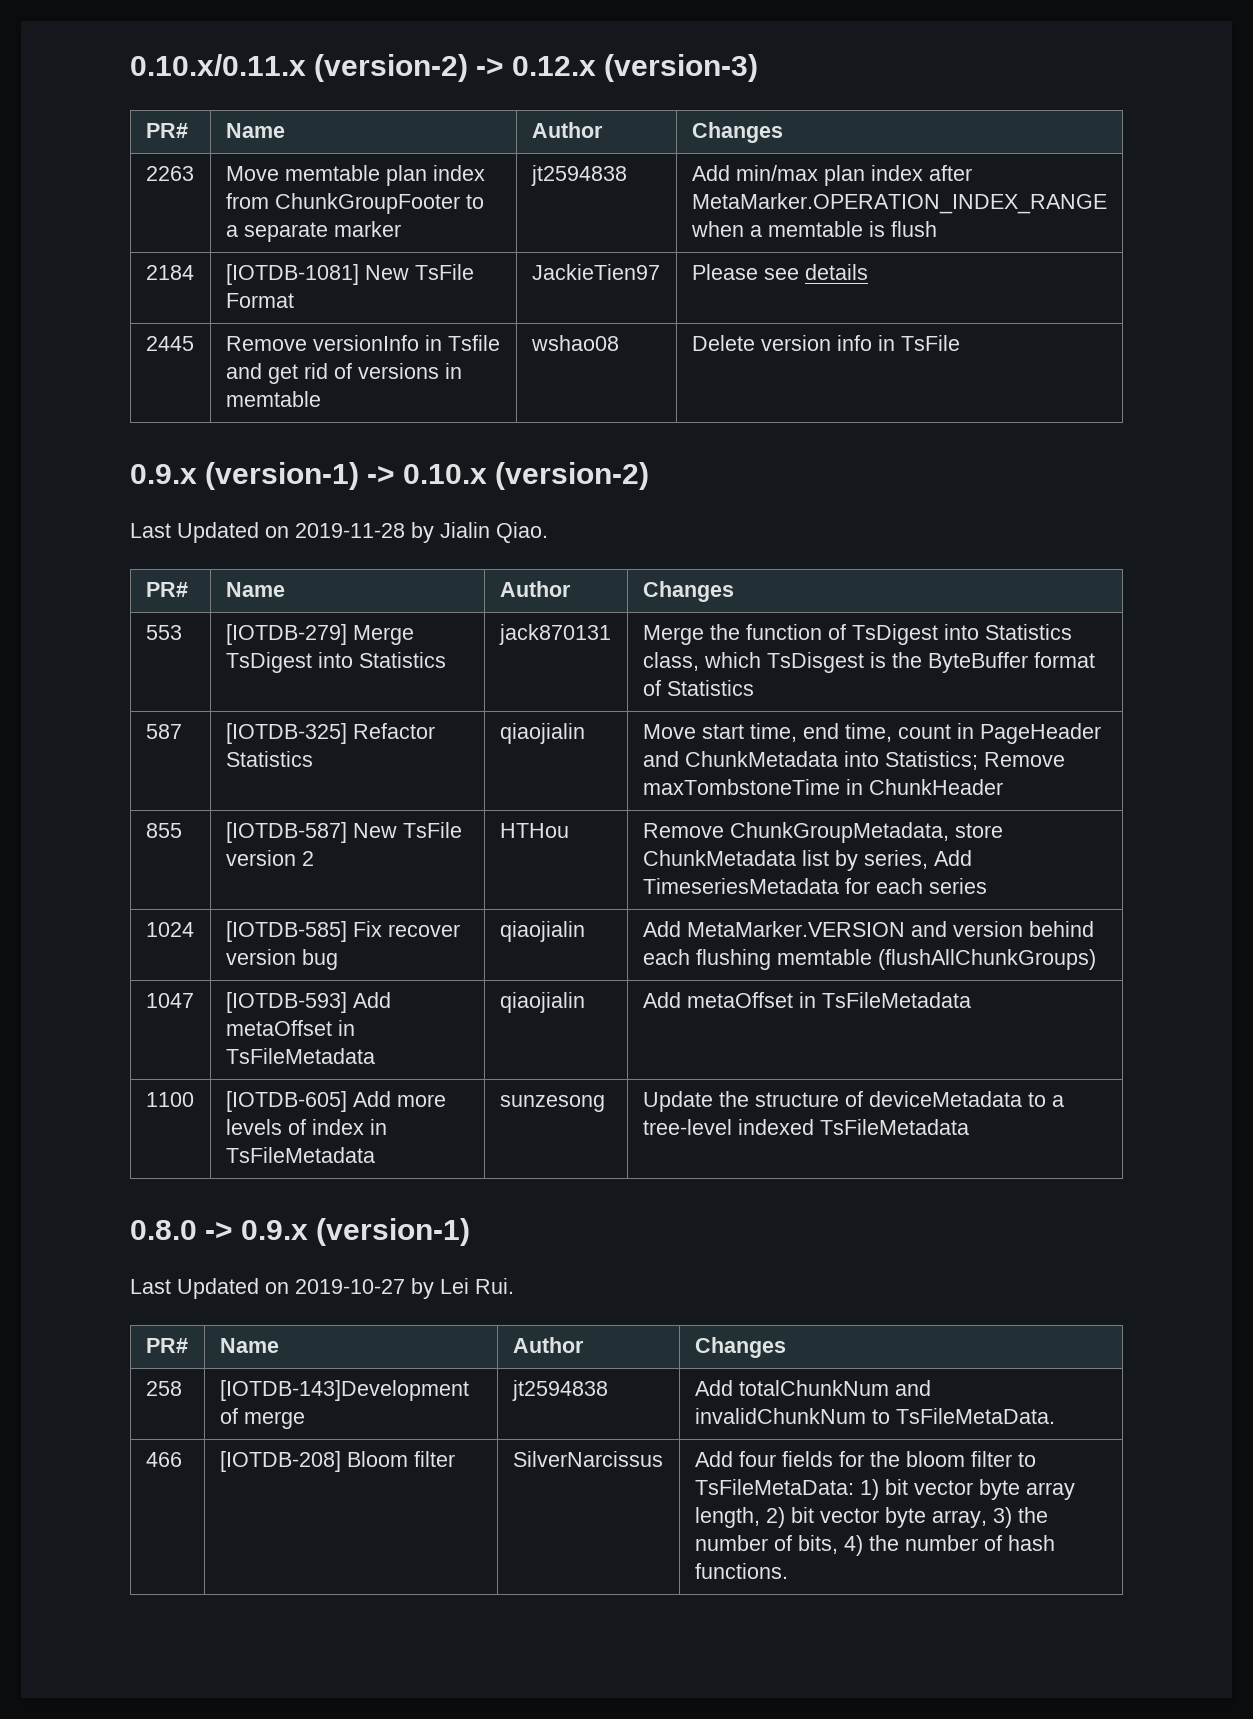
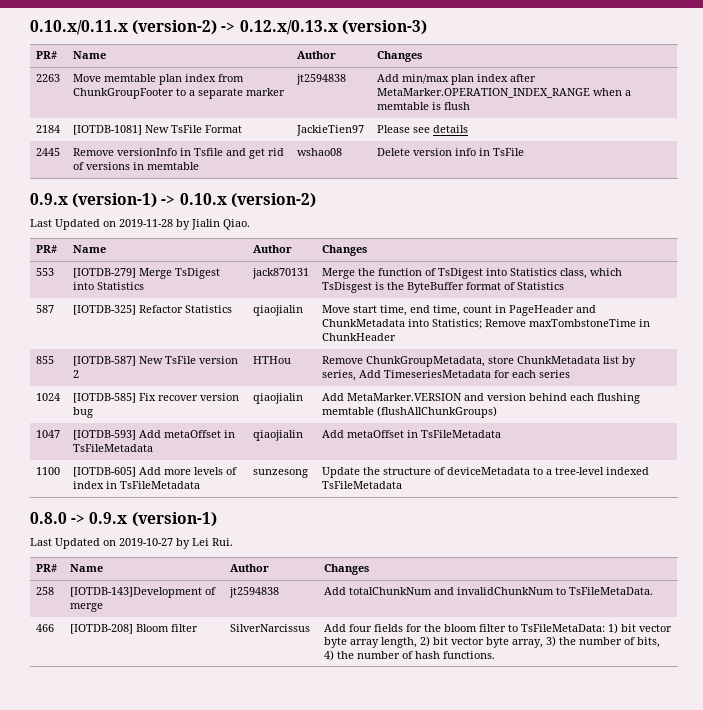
- 0.10.x/0.11.x (version-2) -> 0.12.x (version-3)
+ 0.10.x/0.11.x (version-2) -> 0.12.x/0.13.x (version-3)

